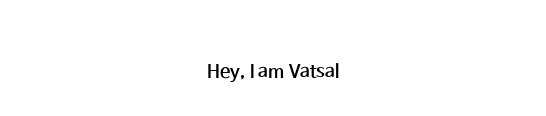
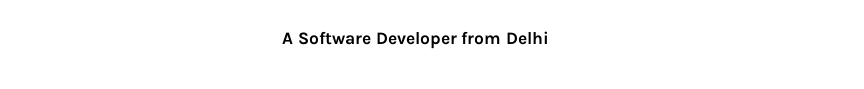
- Hey, I am Vatsal
+ A Software Developer from Delhi

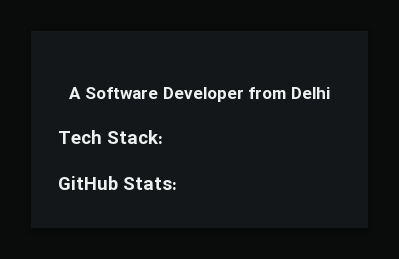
+ Tech Stack:
+ GitHub Stats:

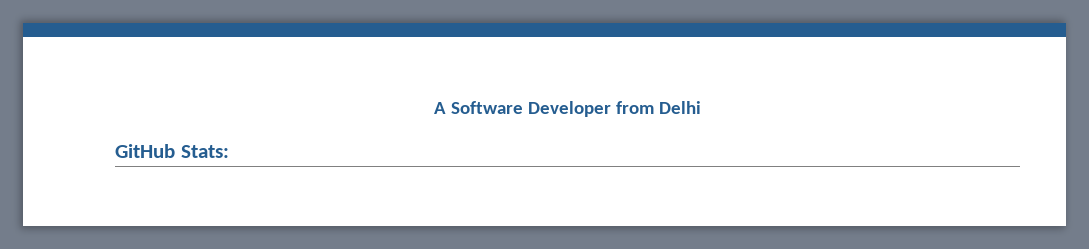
- Tech Stack:

